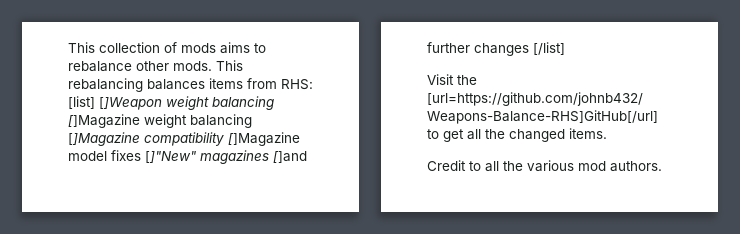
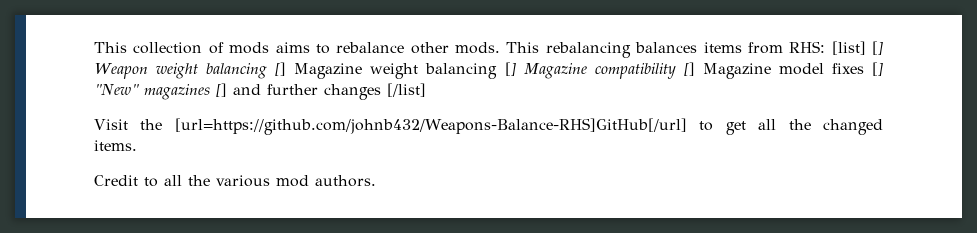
- This rebalancing balances items from RHS: [list] []Weapon weight balancing []Magazine weight balancing []Magazine compatibility []Magazine model fixes []"New" magazines []and further changes [/list]
+ This rebalancing balances items from RHS: [list] [] Weapon weight balancing [] Magazine weight balancing [] Magazine compatibility [] Magazine model fixes [] "New" magazines [] and further changes [/list]

